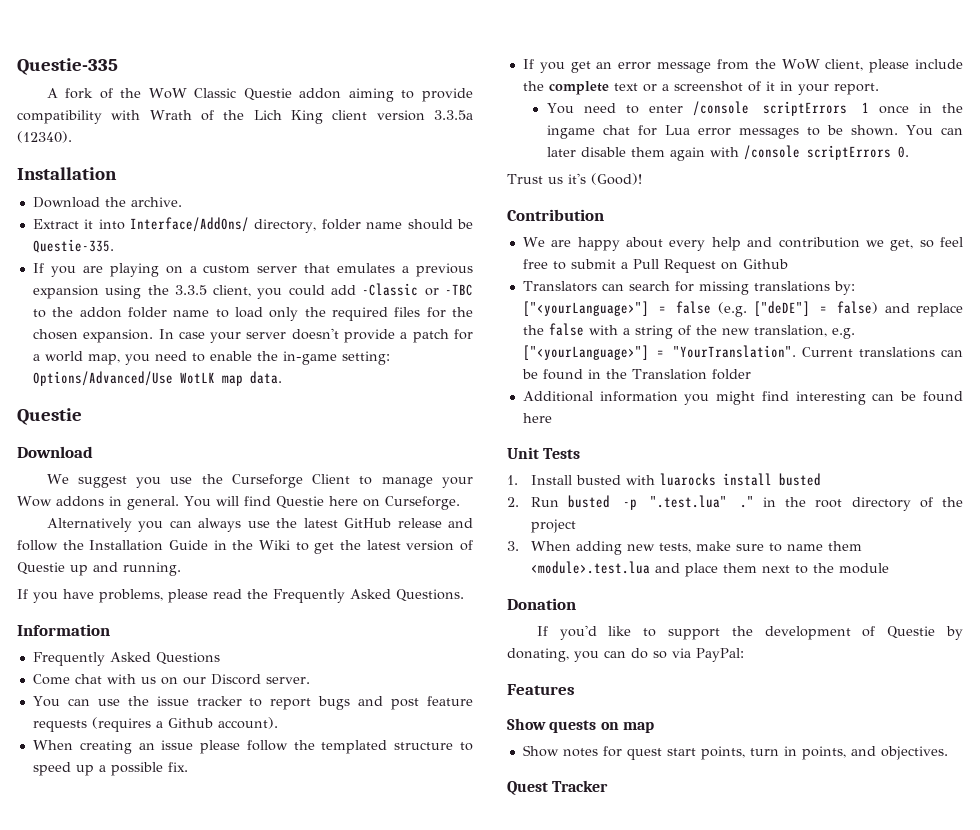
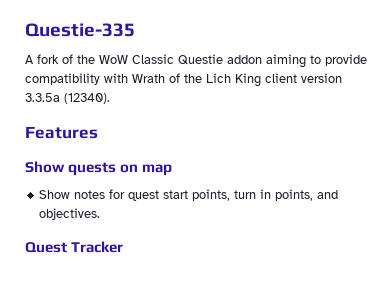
  A fork of the WoW Classic Questie addon aiming to provide compatibility with Wrath of the Lich King client version 3.3.5a (12340).
- Installation
- Download the archive.
- Extract it into Interface/AddOns/ directory, folder name should be Questie-335.
- If you are playing on a custom server that emulates a previous expansion using the 3.3.5 client, you could add -Classic or -TBC to the addon folder name to load only the required files for the chosen expansion. In case your server doesn't provide a patch for a world map, you need to enable the in-game setting: Options/Advanced/Use WotLK map data.
- Questie
- Download
- We suggest you use the Curseforge Client to manage your Wow addons in general. You will find Questie here on Curseforge.
- Alternatively you can always use the latest GitHub release and follow the Installation Guide in the Wiki to get the latest version of Questie up and running.
- If you have problems, please read the Frequently Asked Questions.
- Information
- Frequently Asked Questions
- Come chat with us on our Discord server.
- You can use the issue tracker to report bugs and post feature requests (requires a Github account).
- When creating an issue please follow the templated structure to speed up a possible fix.
- If you get an error message from the WoW client, please include the complete text or a screenshot of it in your report.
- You need to enter /console scriptErrors 1 once in the ingame chat for Lua error messages to be shown. You can later disable them again with /console scriptErrors 0.
- Trust us it's (Good)!
- Contribution
- We are happy about every help and contribution we get, so feel free to submit a Pull Request on Github
- Translators can search for missing translations by: ["<yourLanguage>"] = false (e.g. ["deDE"] = false) and replace the false with a string of the new translation, e.g. ["<yourLanguage>"] = "YourTranslation". Current translations can be found in the Translation folder
- Additional information you might find interesting can be found here
- Unit Tests
- 1. Install busted with luarocks install busted
- 2. Run busted -p ".test.lua" ." in the root directory of the project
- 3. When adding new tests, make sure to name them <module>.test.lua and place them next to the module
- Donation
- If you'd like to support the development of Questie by donating, you can do so via PayPal:

